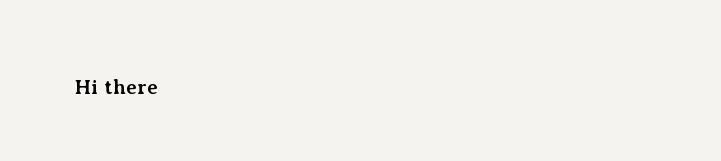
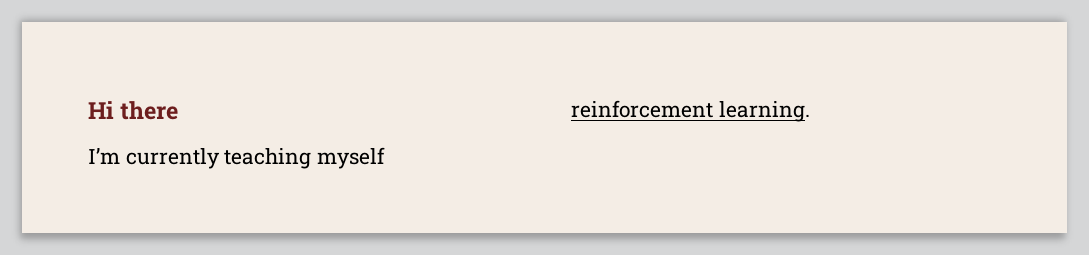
+ I’m currently teaching myself reinforcement learning.

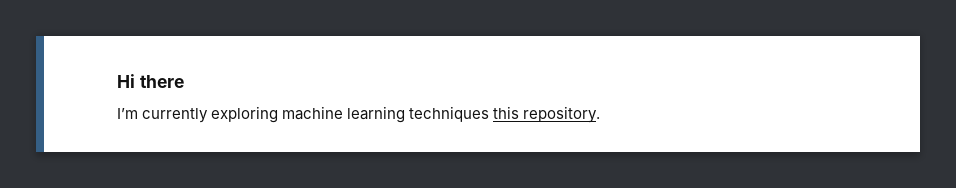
- I’m currently teaching myself reinforcement learning.
+ I’m currently exploring machine learning techniques this repository.

